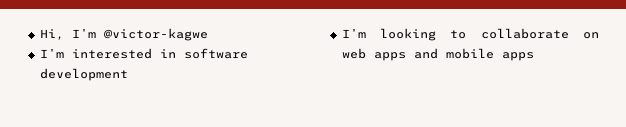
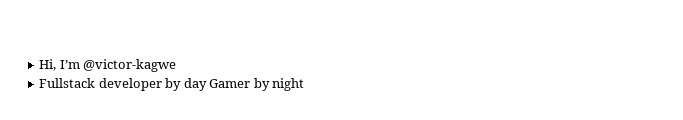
- I’m interested in software development
- I’m looking to collaborate on web apps and mobile apps
+ Fullstack developer by day Gamer by night

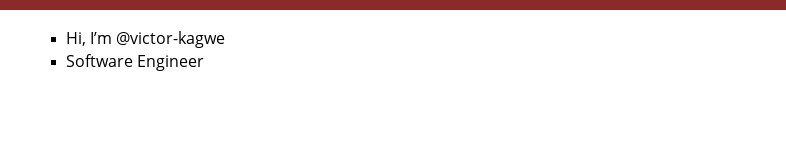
- Fullstack developer by day Gamer by night
+ Software Engineer

